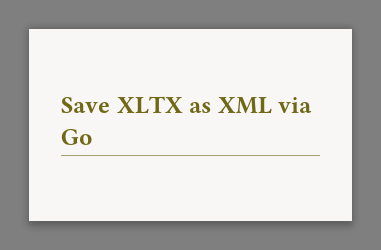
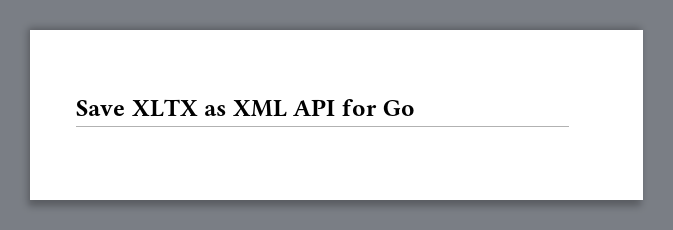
- Save XLTX as XML via Go
+ Save XLTX as XML API for Go

